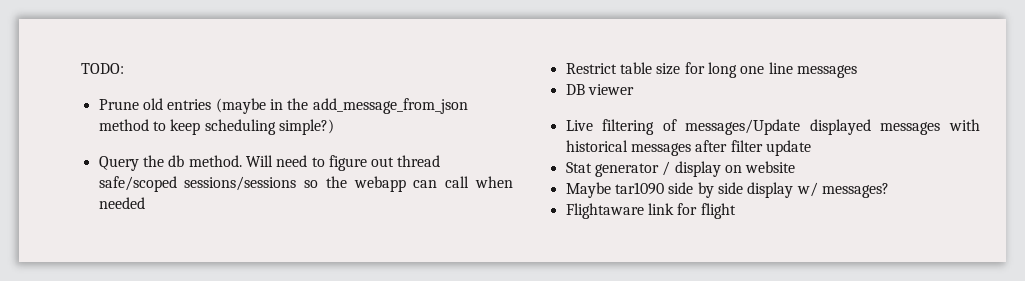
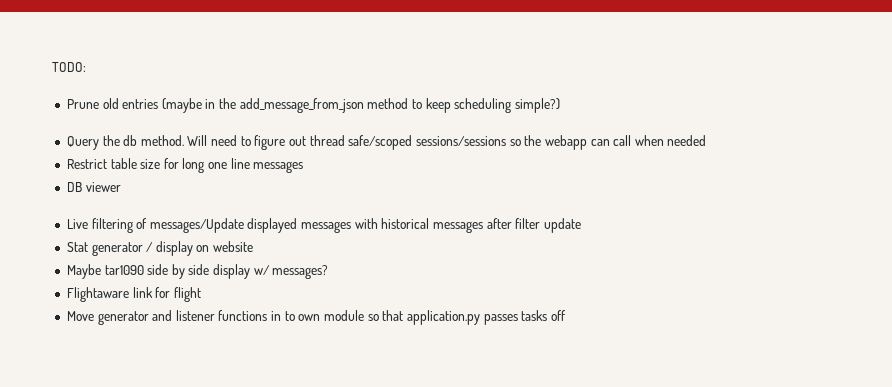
+ Move generator and listener functions in to own module so that application.py passes tasks off

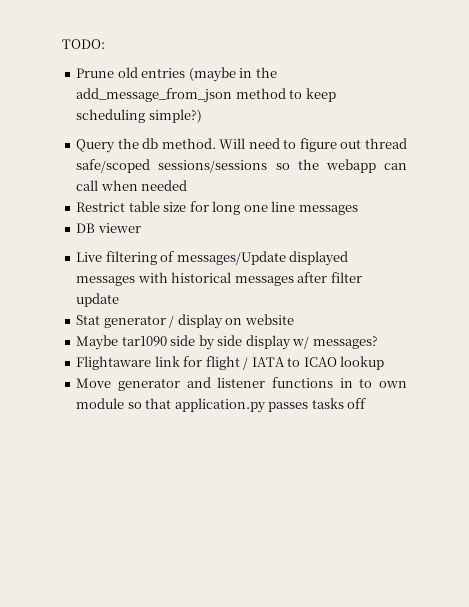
- Flightaware link for flight
+ Flightaware link for flight / IATA to ICAO lookup

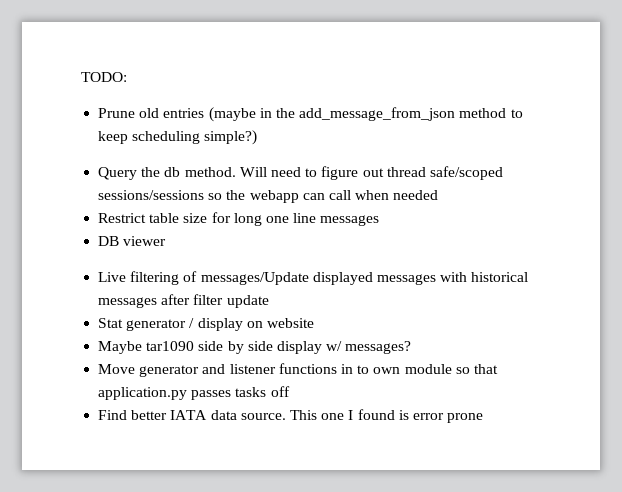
- Flightaware link for flight / IATA to ICAO lookup
+ Find better IATA data source. This one I found is error prone

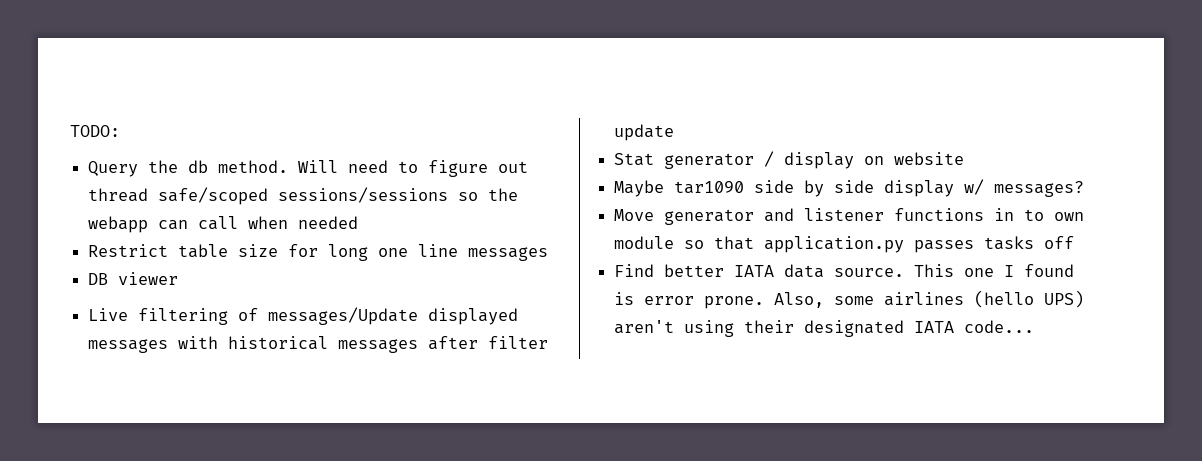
- Prune old entries (maybe in the add_message_from_json method to keep scheduling simple?)
- This one I found is error prone
+ This one I found is error prone. Also, some airlines (hello UPS) aren't using their designated IATA code...

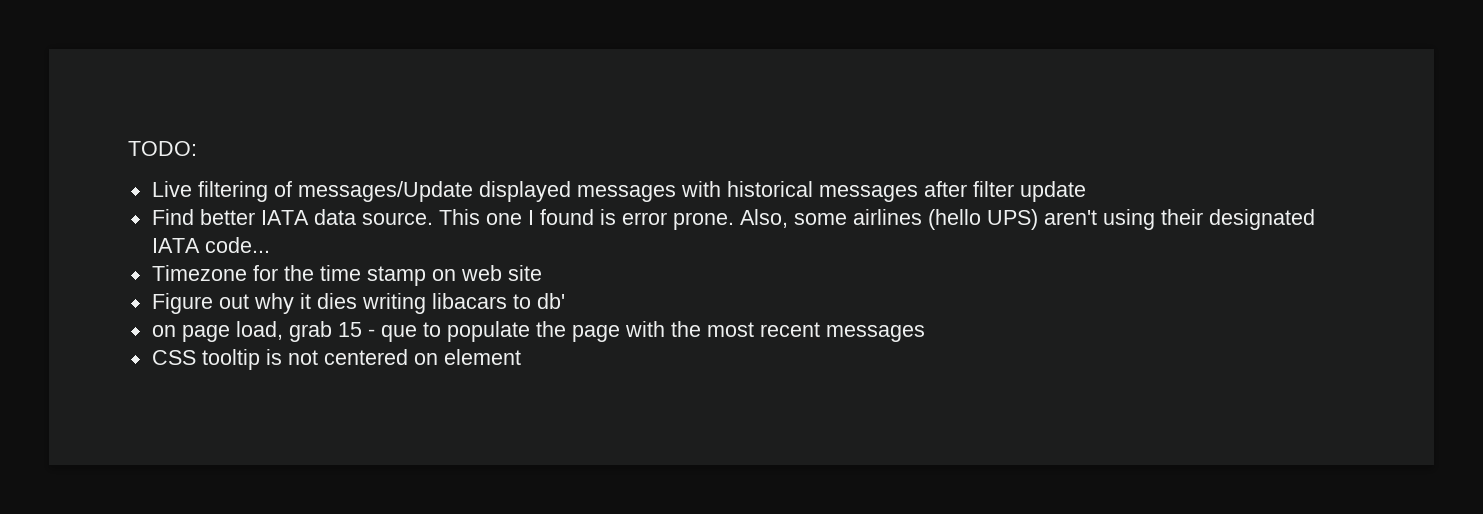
- Query the db method. Will need to figure out thread safe/scoped sessions/sessions so the webapp can call when needed
- Restrict table size for long one line messages
- DB viewer
- Stat generator / display on website
- Maybe tar1090 side by side display w/ messages?
- Move generator and listener functions in to own module so that application.py passes tasks off
+ Timezone for the time stamp on web site
+ Figure out why it dies writing libacars to db'
+ on page load, grab 15 - que to populate the page with the most recent messages
+ CSS tooltip is not centered on element

